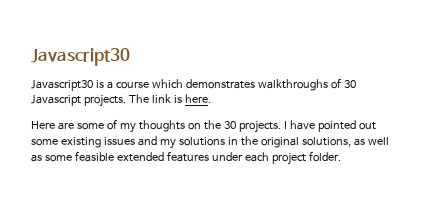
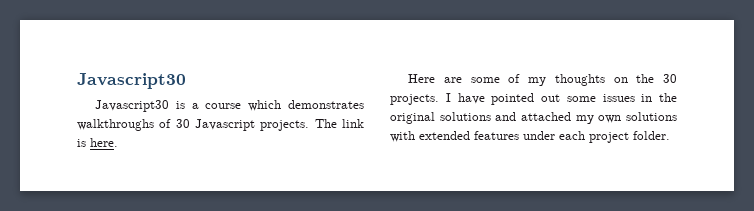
- I have pointed out some existing issues and my solutions in the original solutions, as well as some feasible extended features under each project folder.
+ I have pointed out some issues in the original solutions and attached my own solutions with extended features under each project folder.

